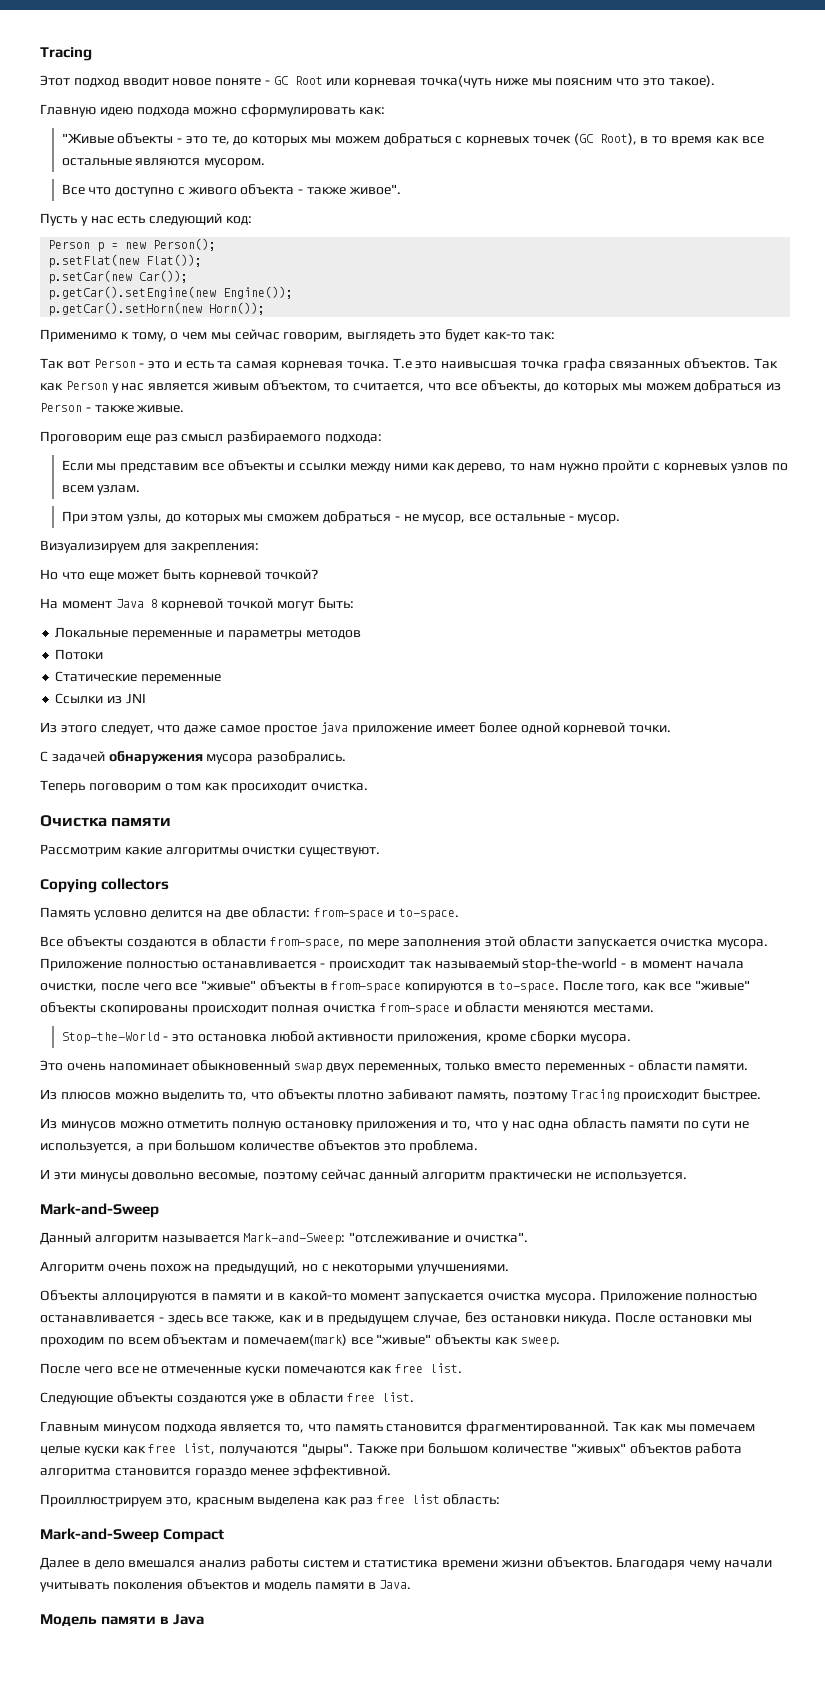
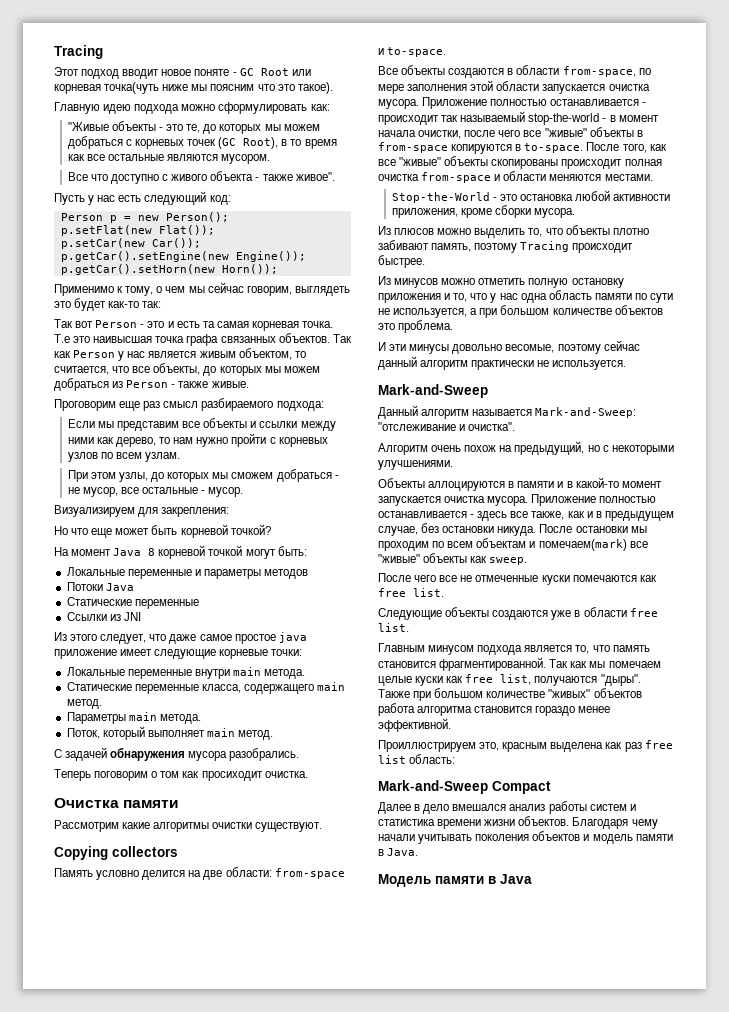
- Потоки
+ Потоки Java
- Из этого следует, что даже самое простое java приложение имеет более одной корневой точки.
+ Из этого следует, что даже самое простое java приложение имеет следующие корневые точки:
+ Локальные переменные внутри main метода.
+ Статические переменные класса, содержащего main метод.
+ Параметры main метода.
+ Поток, который выполняет main метод.
- Это очень напоминает обыкновенный swap двух переменных, только вместо переменных - области памяти.

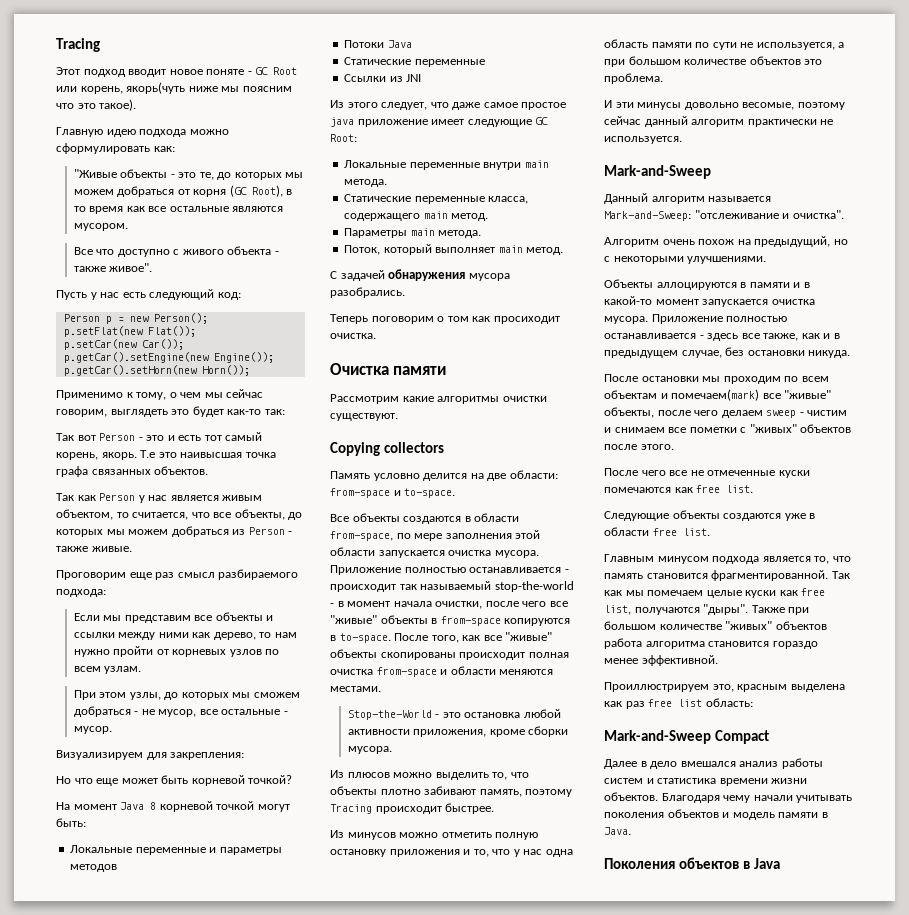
- Этот подход вводит новое поняте - GC Root или корневая точка(чуть ниже мы поясним что это такое).
+ Этот подход вводит новое поняте - GC Root или корень, якорь(чуть ниже мы поясним что это такое).
- "Живые объекты - это те, до которых мы можем добраться с корневых точек (GC Root), в то время как все остальные являются мусором.
+ "Живые объекты - это те, до которых мы можем добраться от корня (GC Root), в то время как все остальные являются мусором.
- Так вот Person - это и есть та самая корневая точка.
+ Так вот Person - это и есть тот самый корень, якорь.
- Т.е это наивысшая точка графа связанных объектов. Так как Person у нас является живым объектом, то считается, что все объекты, до которых мы можем добраться из Person - также живые.
+ Т.е это наивысшая точка графа связанных объектов.
+ Так как Person у нас является живым объектом, то считается, что все объекты, до которых мы можем добраться из Person - также живые.
- Если мы представим все объекты и ссылки между ними как дерево, то нам нужно пройти с корневых узлов по всем узлам.
+ Если мы представим все объекты и ссылки между ними как дерево, то нам нужно пройти от корневых узлов по всем узлам.
- Из этого следует, что даже самое простое java приложение имеет следующие корневые точки:
+ Из этого следует, что даже самое простое java приложение имеет следующие GC Root:
- Приложение полностью останавливается - здесь все также, как и в предыдущем случае, без остановки никуда. После остановки мы проходим по всем объектам и помечаем(mark) все "живые" объекты как sweep.
+ Приложение полностью останавливается - здесь все также, как и в предыдущем случае, без остановки никуда.
+ После остановки мы проходим по всем объектам и помечаем(mark) все "живые" объекты, после чего делаем sweep - чистим и снимаем все пометки с "живых" объектов после этого.
- Модель памяти в Java
+ Поколения объектов в Java

